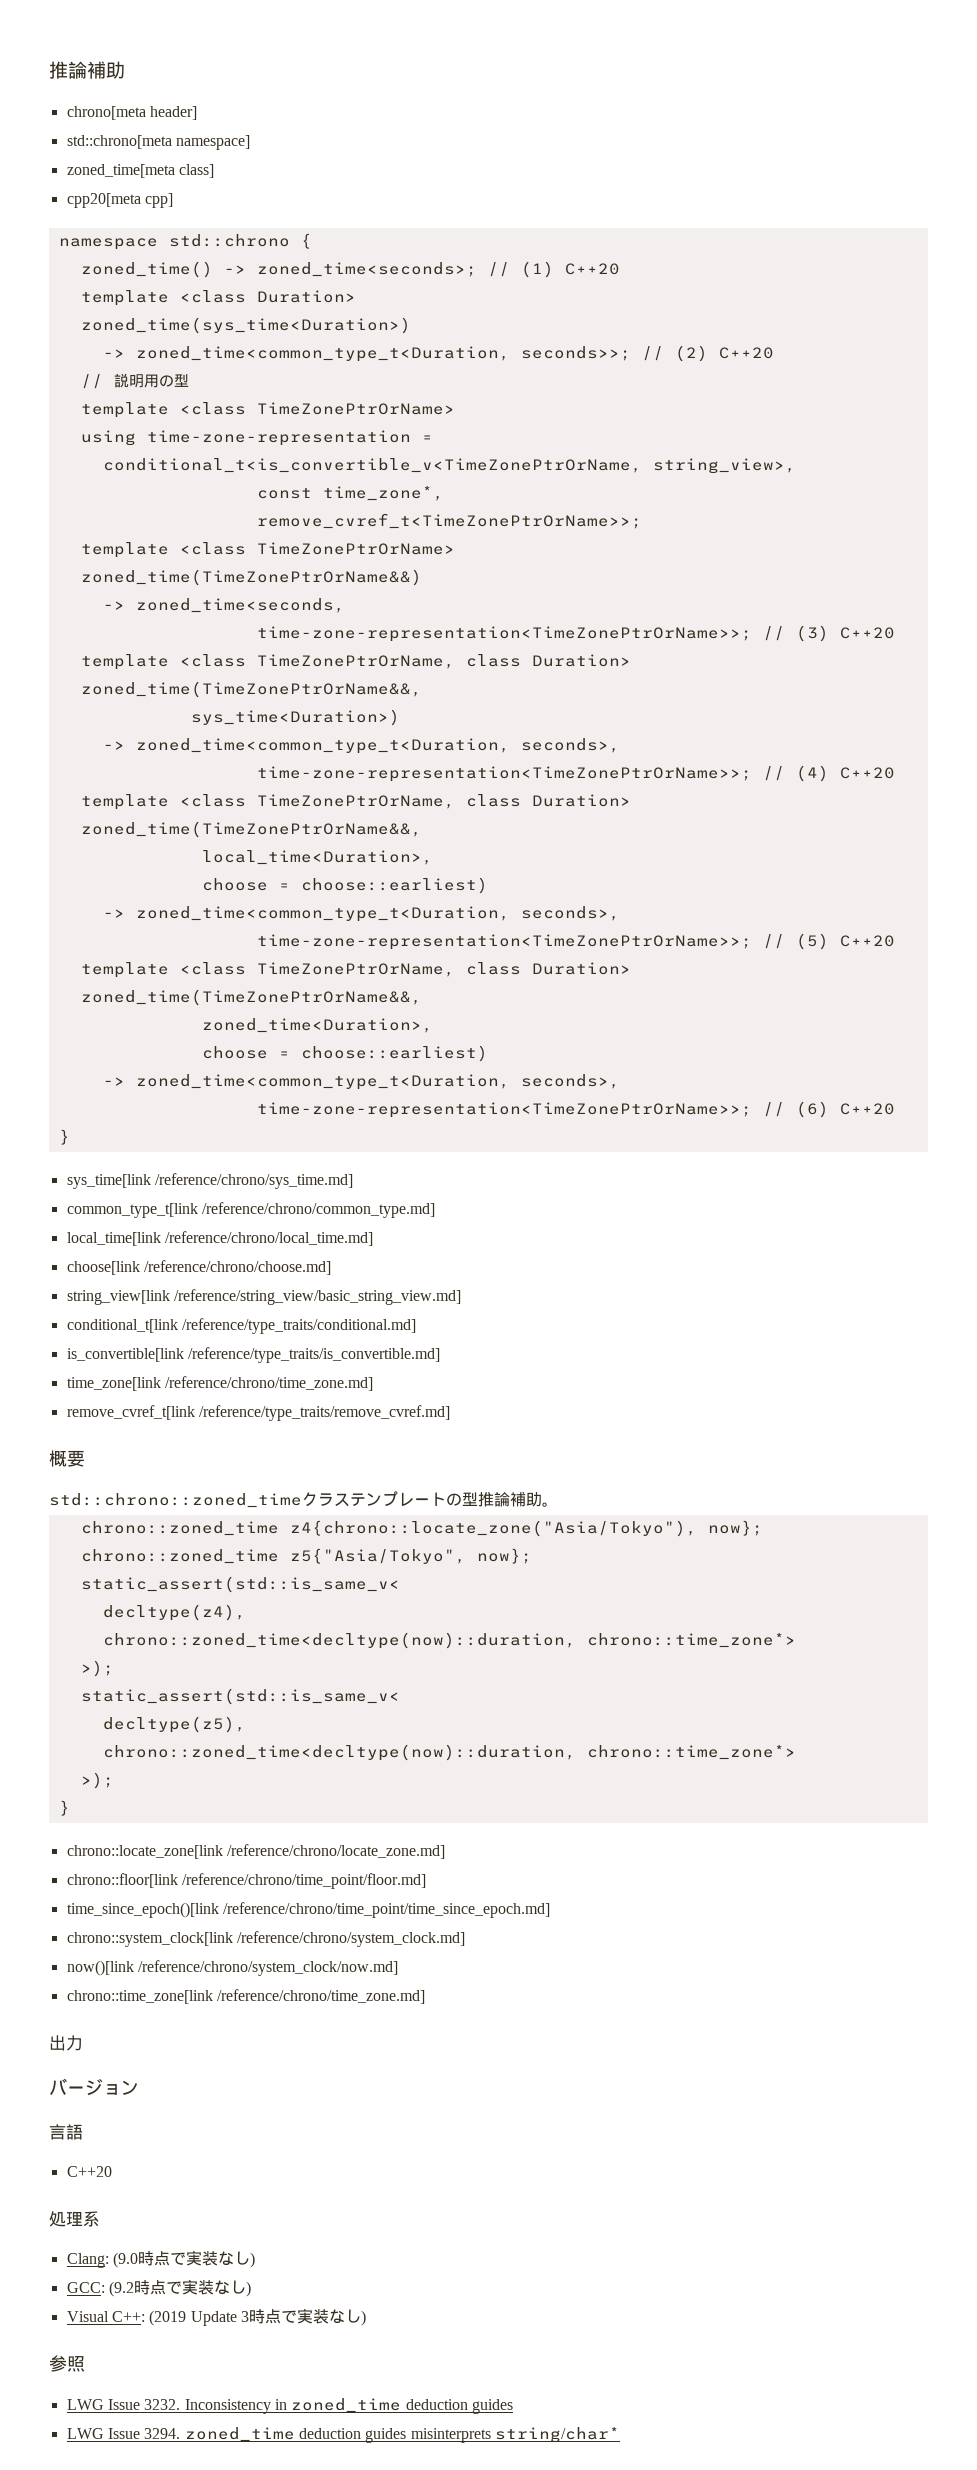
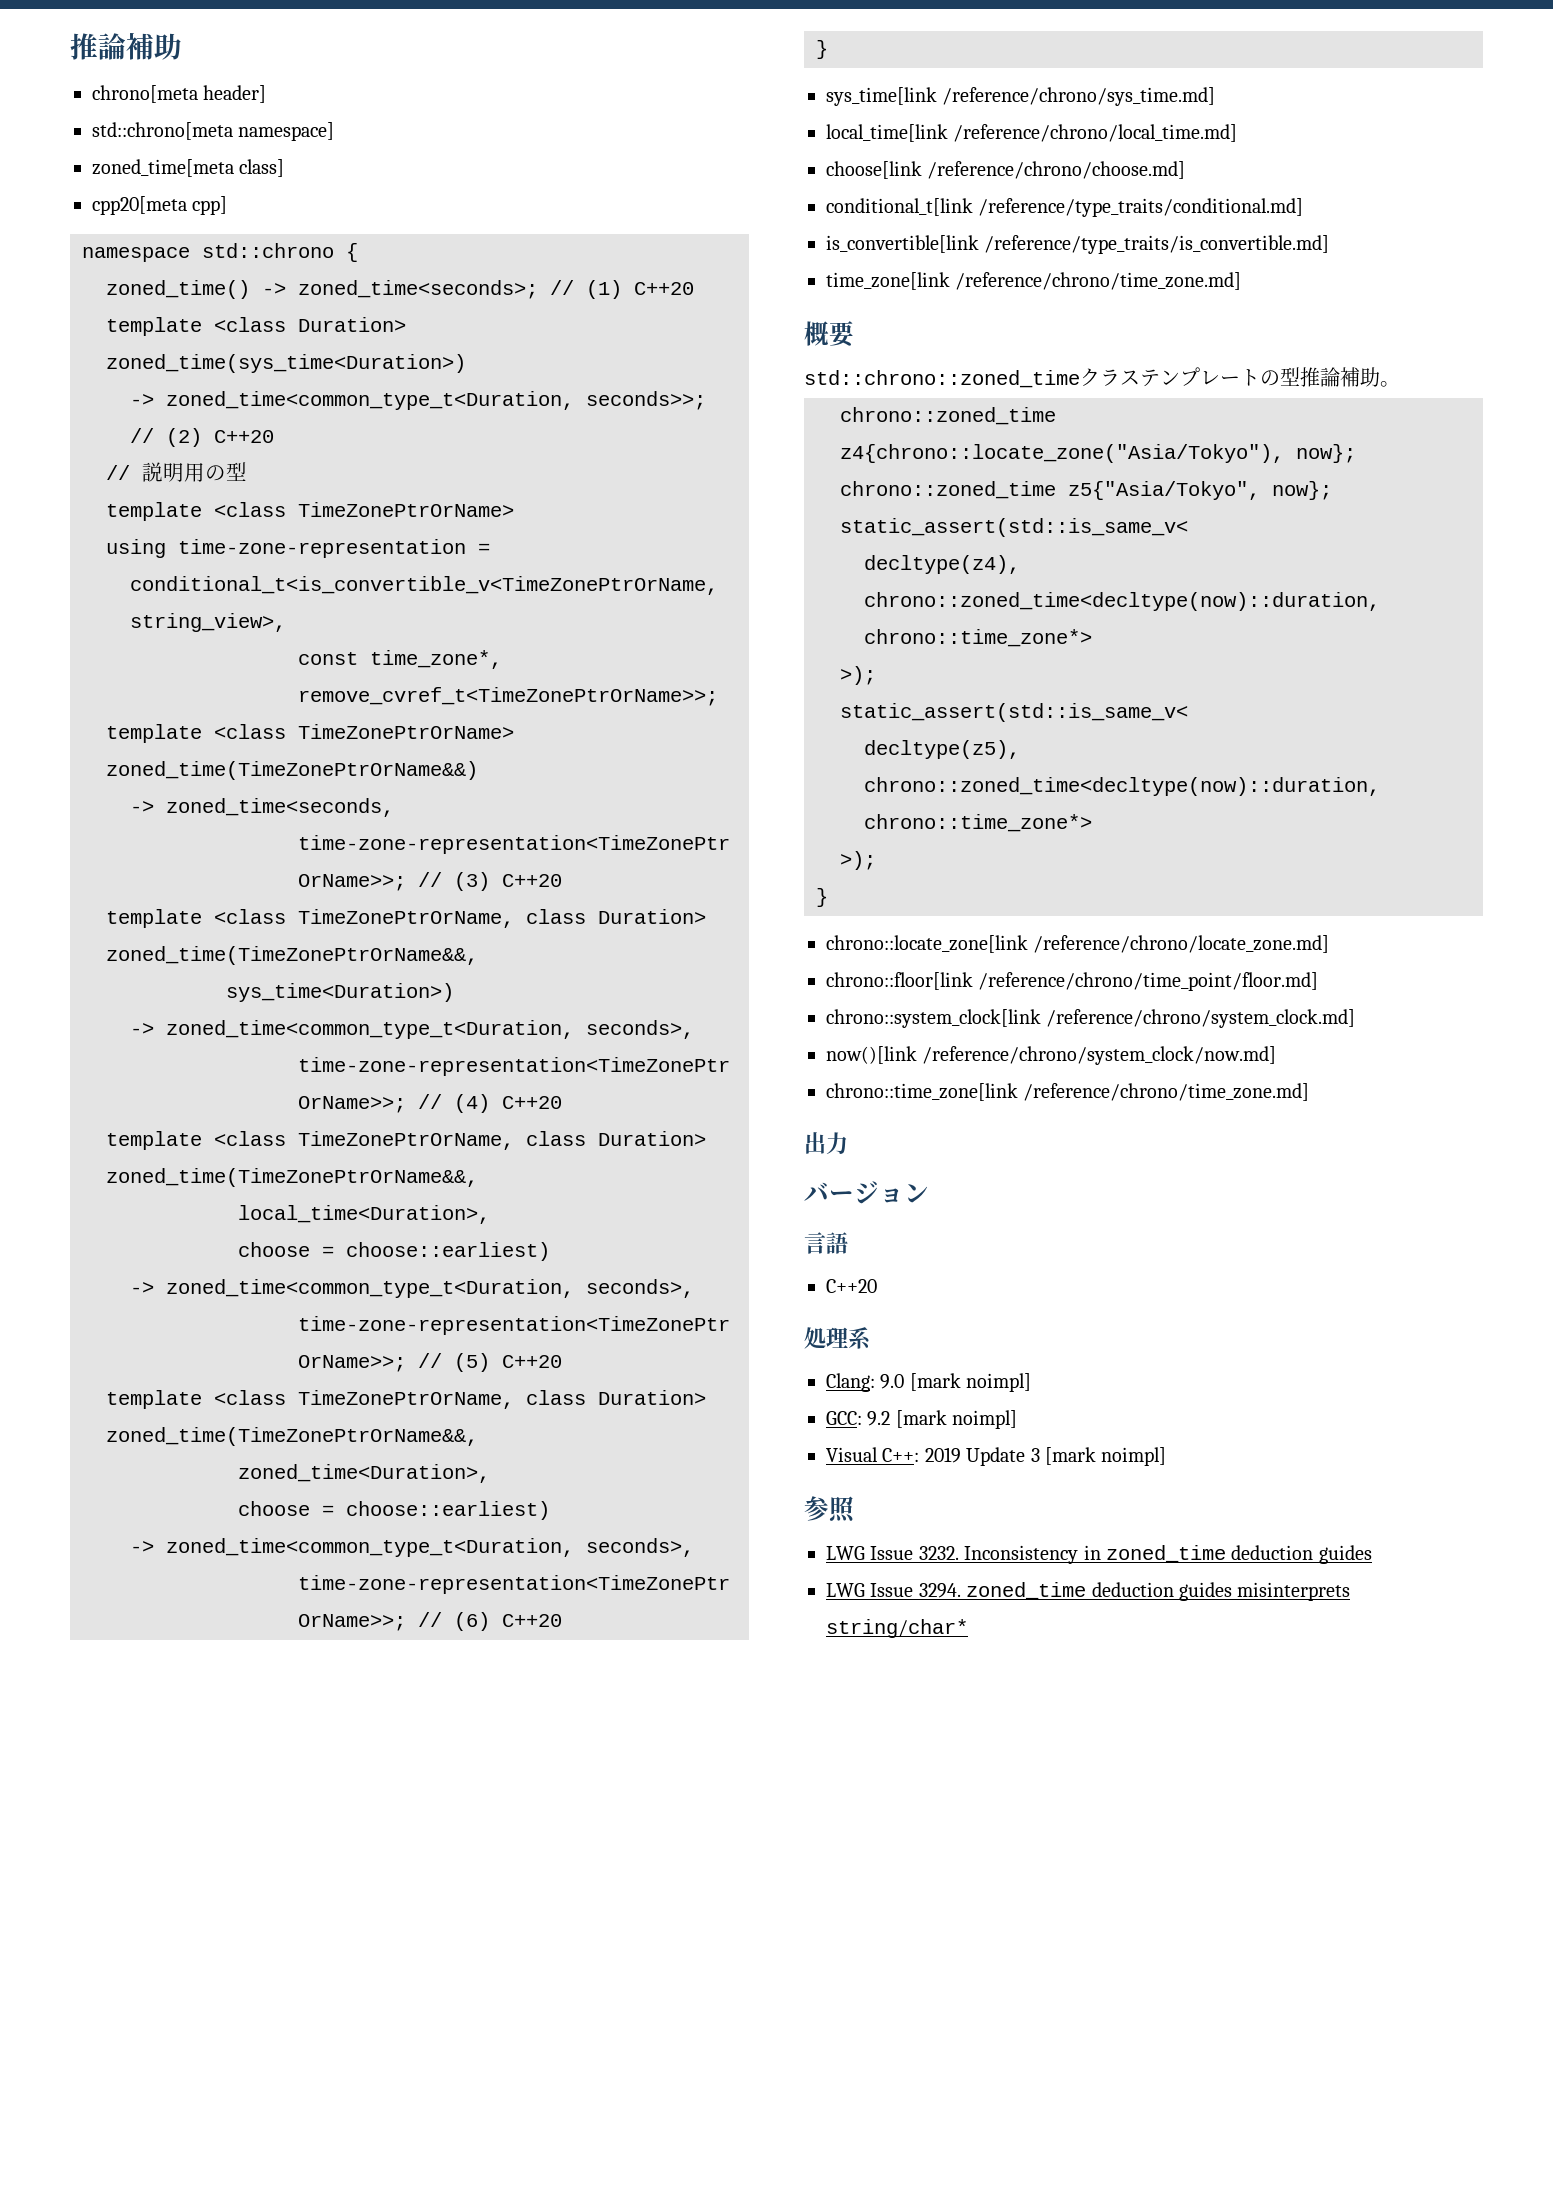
- common_type_t[link /reference/chrono/common_type.md]
- string_view[link /reference/string_view/basic_string_view.md]
- remove_cvref_t[link /reference/type_traits/remove_cvref.md]
- time_since_epoch()[link /reference/chrono/time_point/time_since_epoch.md]
- Clang: (9.0時点で実装なし)
- GCC: (9.2時点で実装なし)
+ Clang: 9.0 [mark noimpl]
+ GCC: 9.2 [mark noimpl]
- Visual C++: (2019 Update 3時点で実装なし)
+ Visual C++: 2019 Update 3 [mark noimpl]

